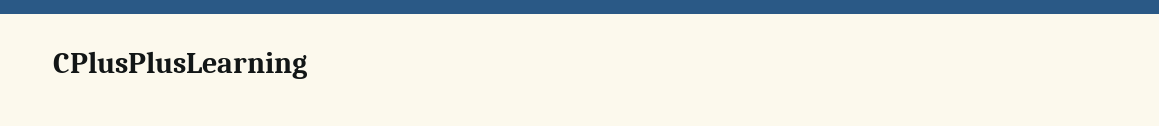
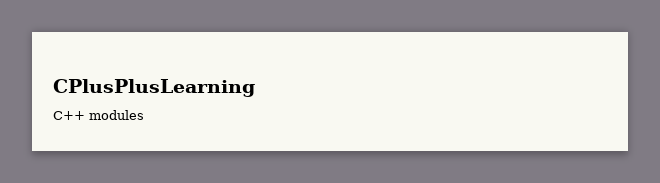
+ C++ modules

